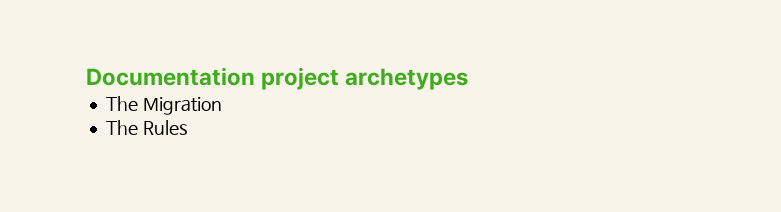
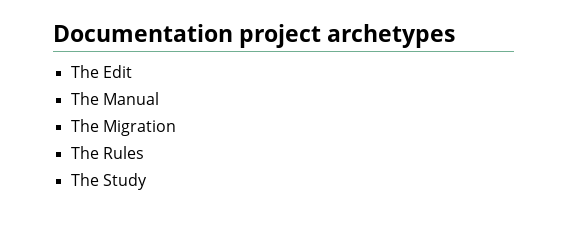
+ The Edit
+ The Manual
+ The Study

